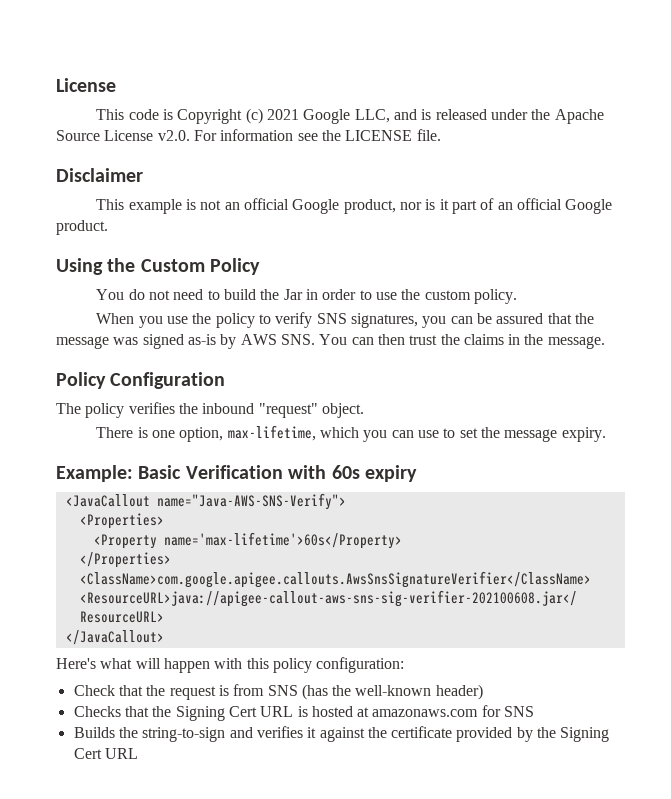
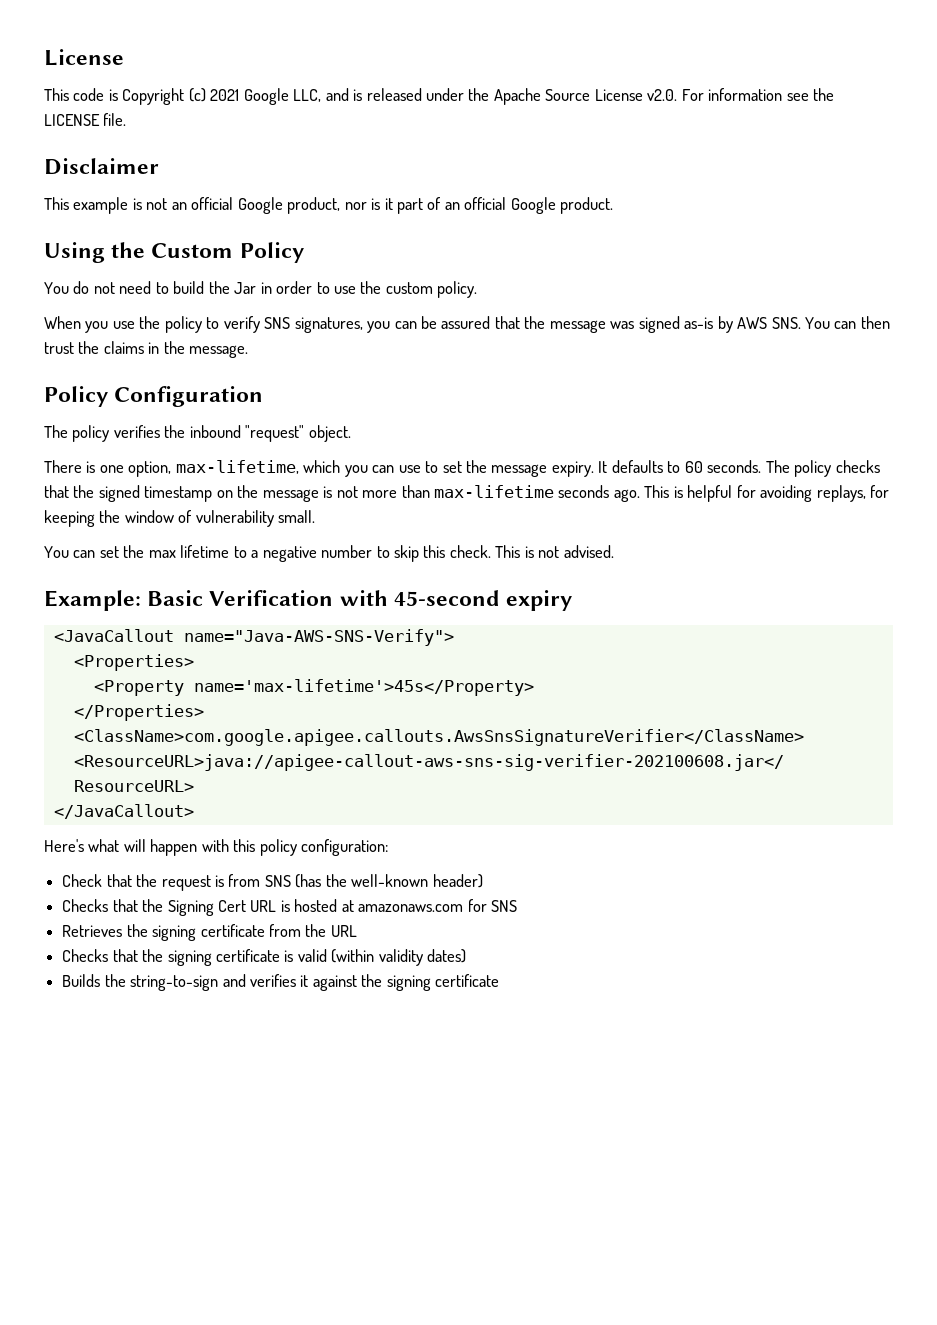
+ It defaults to 60 seconds. The policy checks that the signed timestamp on the message is not more than max-lifetime seconds ago. This is helpful for avoiding replays, for keeping the window of vulnerability small.
+ You can set the max lifetime to a negative number to skip this check. This is not advised.
- Example: Basic Verification with 60s expiry
+ Example: Basic Verification with 45-second expiry
- <Property name='max-lifetime'>60s</Property>
+ <Property name='max-lifetime'>45s</Property>
+ Retrieves the signing certificate from the URL
+ Checks that the signing certificate is valid (within validity dates)
- Builds the string-to-sign and verifies it against the certificate provided by the Signing Cert URL
+ Builds the string-to-sign and verifies it against the signing certificate

